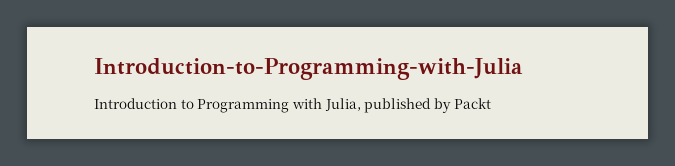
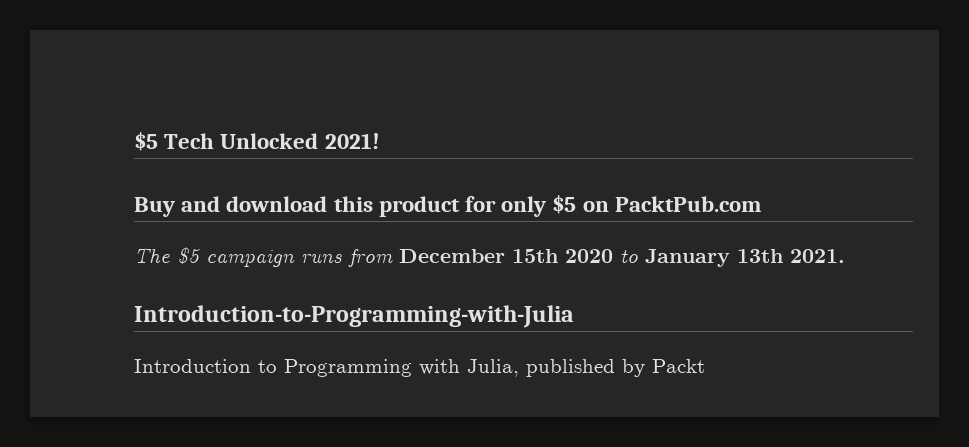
+ $5 Tech Unlocked 2021!
+ Buy and download this product for only $5 on PacktPub.com
+ The $5 campaign runs from December 15th 2020 to January 13th 2021.

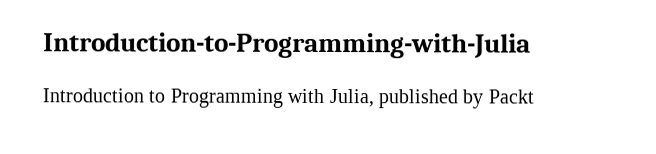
- $5 Tech Unlocked 2021!
- Buy and download this product for only $5 on PacktPub.com
- The $5 campaign runs from December 15th 2020 to January 13th 2021.

